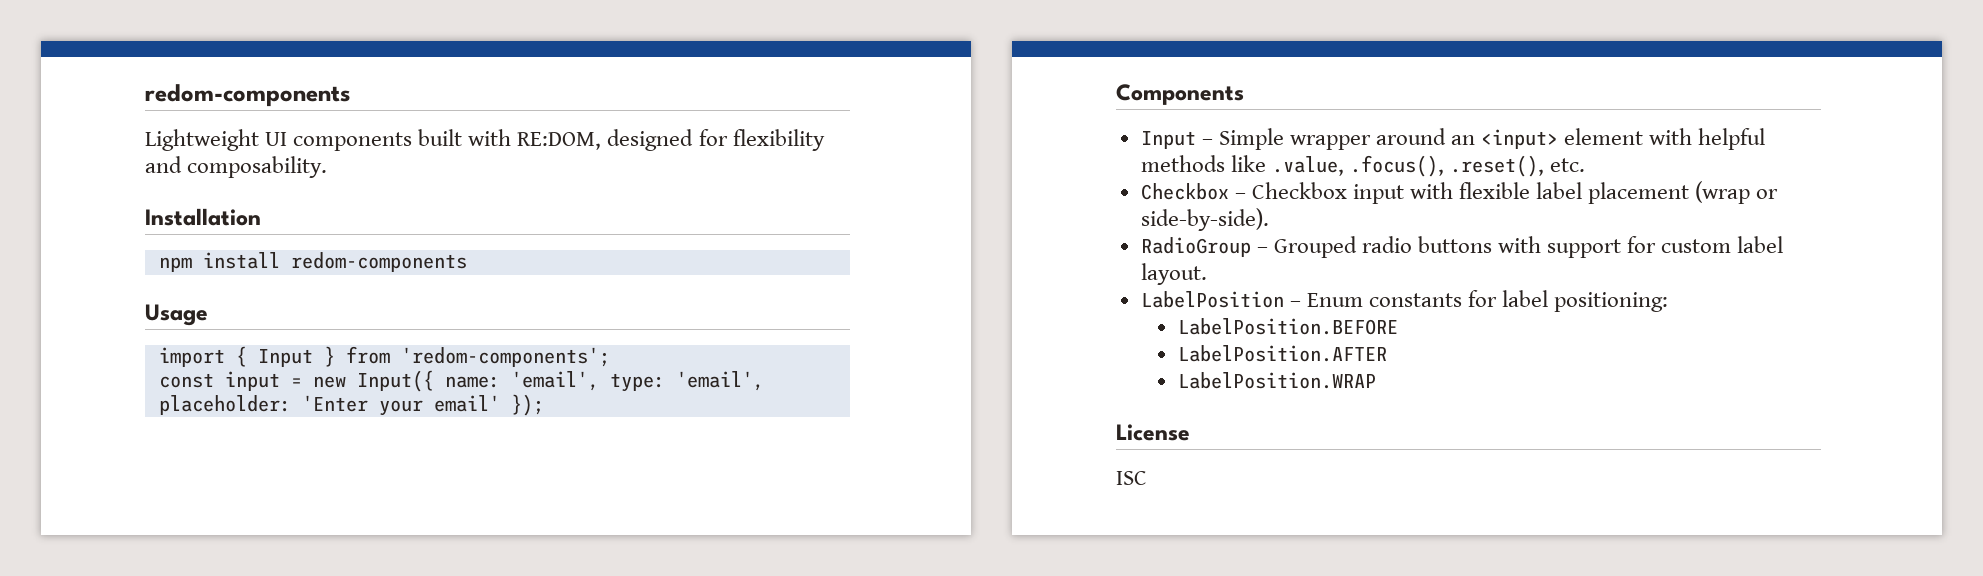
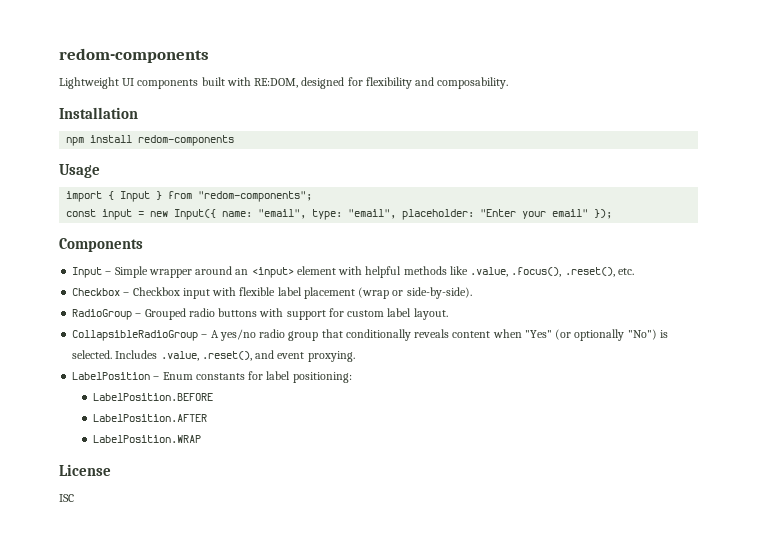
- import { Input } from 'redom-components';
+ import { Input } from "redom-components";
- const input = new Input({ name: 'email', type: 'email', placeholder: 'Enter your email' });
+ const input = new Input({ name: "email", type: "email", placeholder: "Enter your email" });
+ CollapsibleRadioGroup – A yes/no radio group that conditionally reveals content when "Yes" (or optionally "No") is selected. Includes .value, .reset(), and event proxying.

